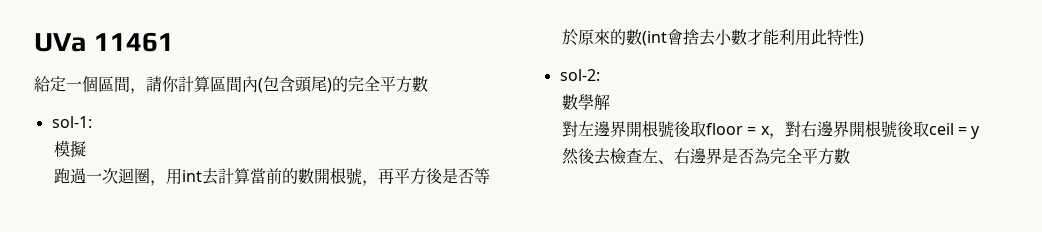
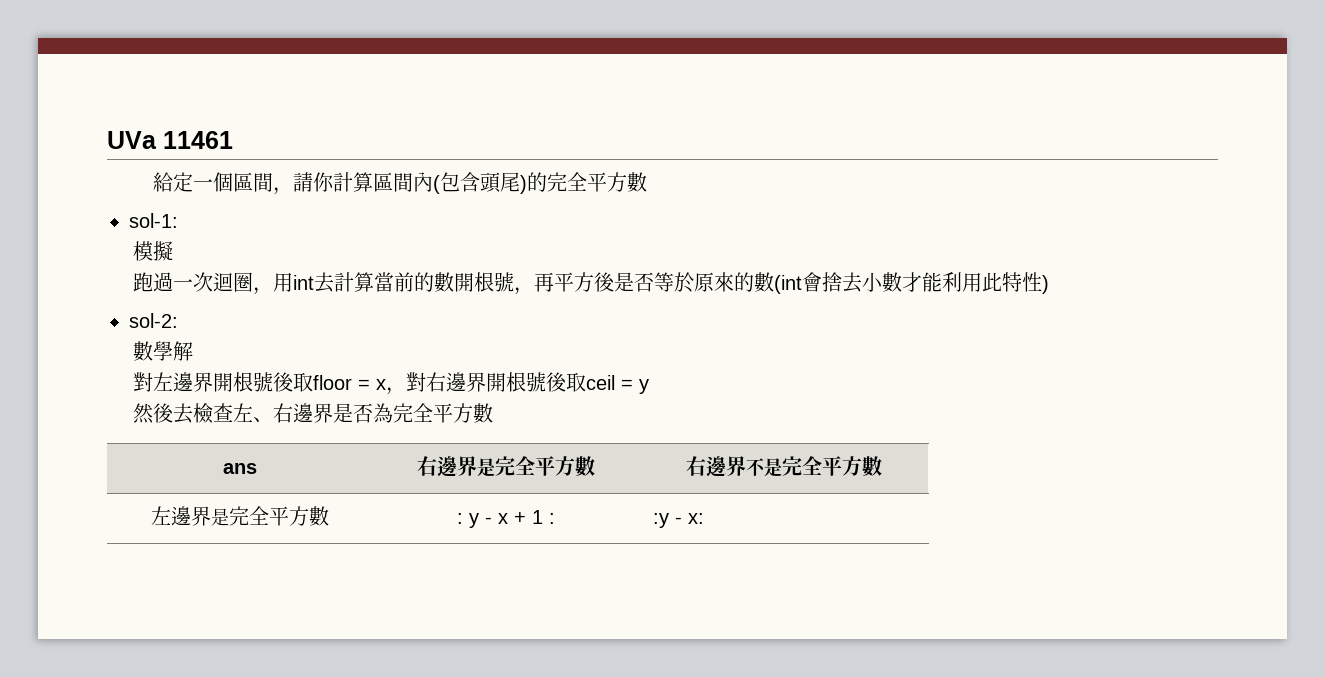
+ ans | 右邊界是完全平方數 | 右邊界不是完全平方數
+ 左邊界是完全平方數 | : y - x + 1 : | :y - x:

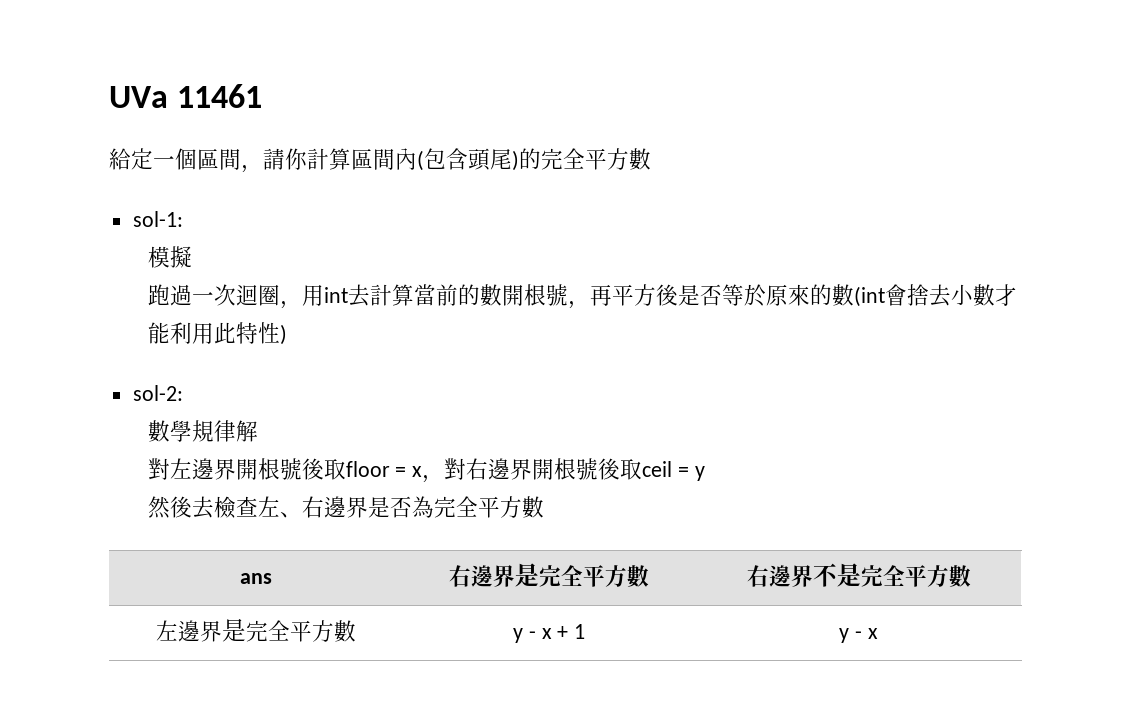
- 數學解
+ 數學規律解
- 左邊界是完全平方數 | : y - x + 1 : | :y - x:
+ 左邊界是完全平方數 | y - x + 1 | y - x

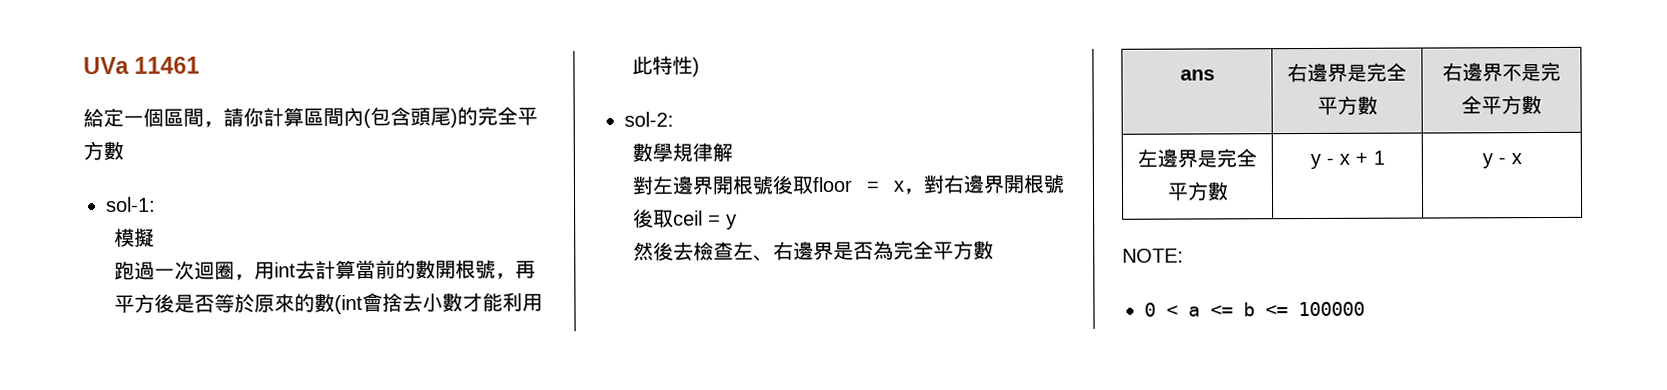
+ NOTE:
+ 0 < a <= b <= 100000

